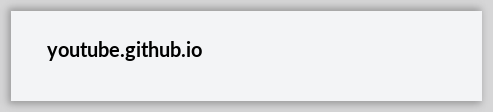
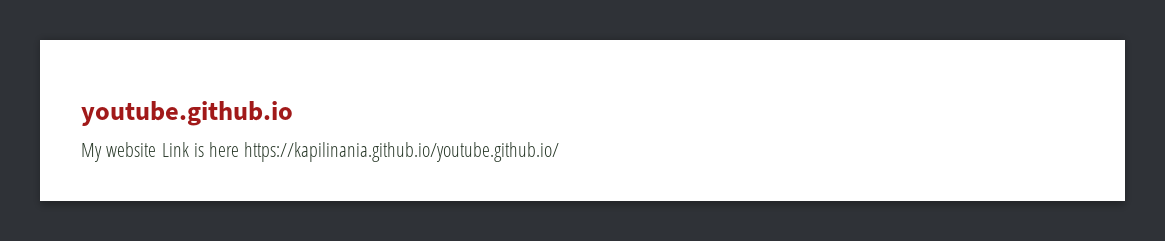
+ My website Link is here https://kapilinania.github.io/youtube.github.io/

